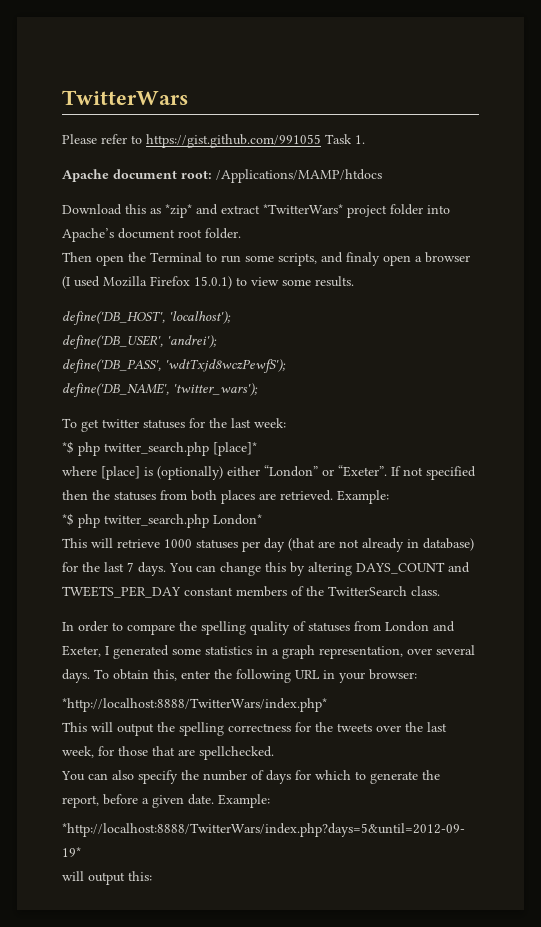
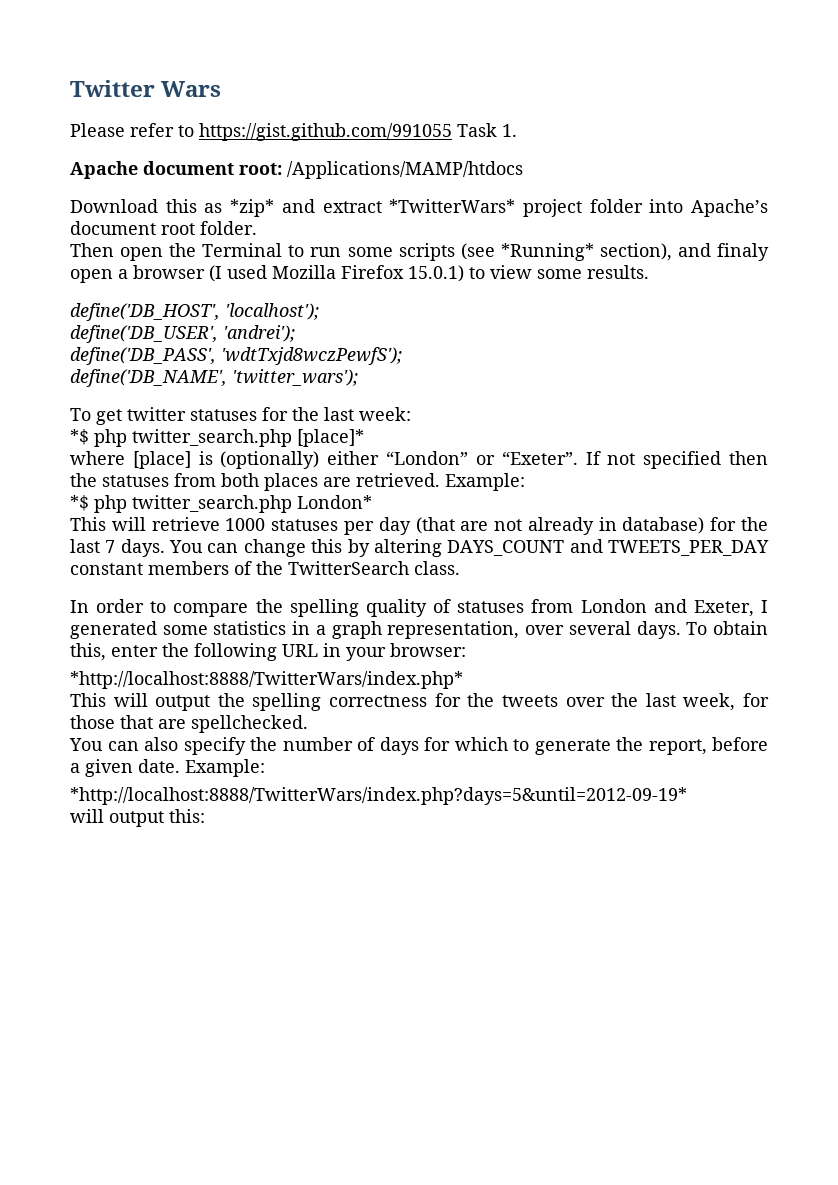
- TwitterWars
+ Twitter Wars
- Then open the Terminal to run some scripts, and finaly open a browser (I used Mozilla Firefox 15.0.1) to view some results.
+ Then open the Terminal to run some scripts (see *Running* section), and finaly open a browser (I used Mozilla Firefox 15.0.1) to view some results.

